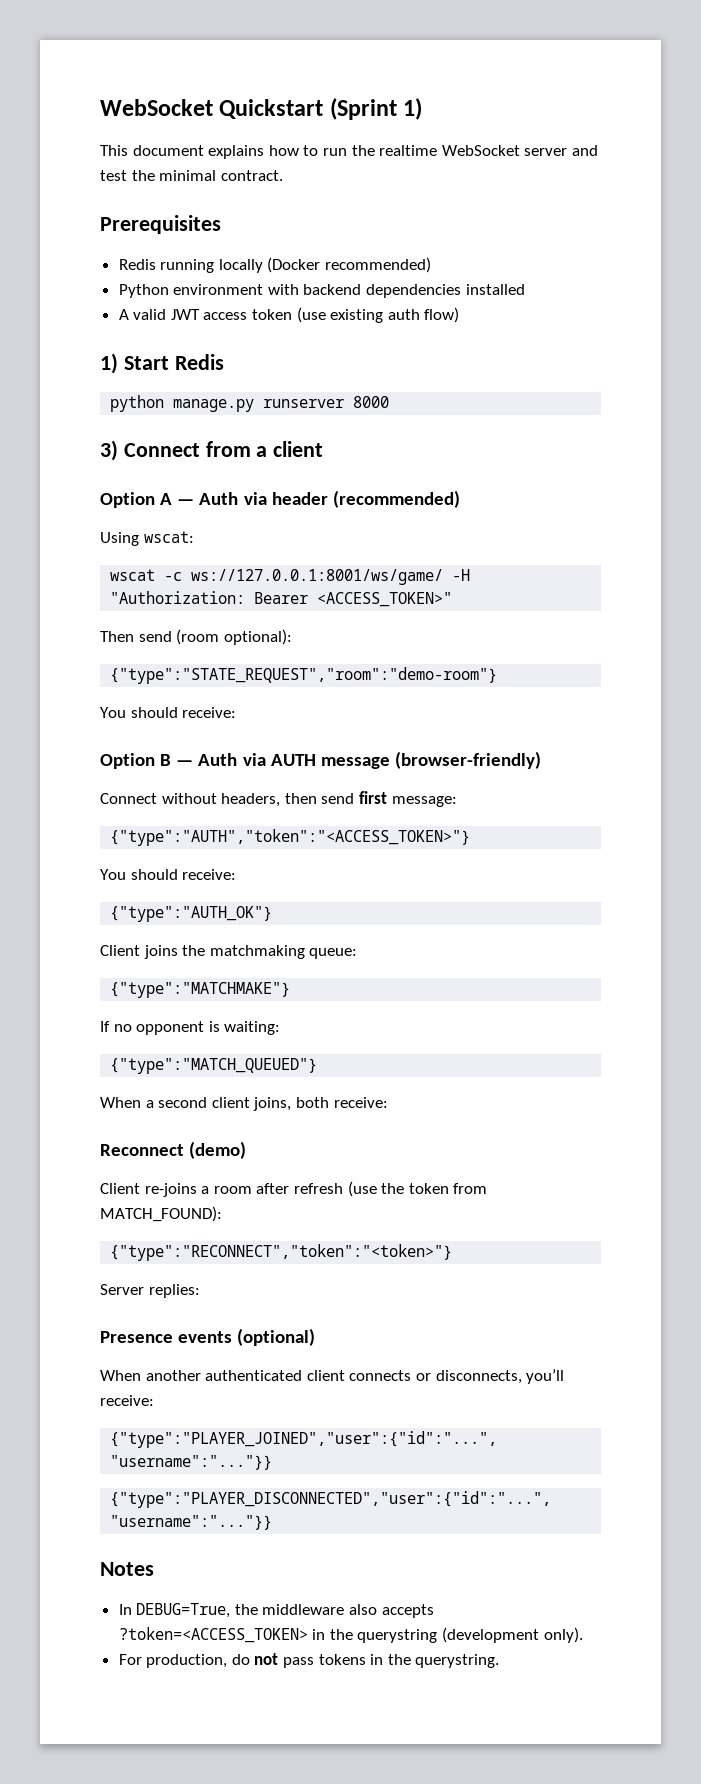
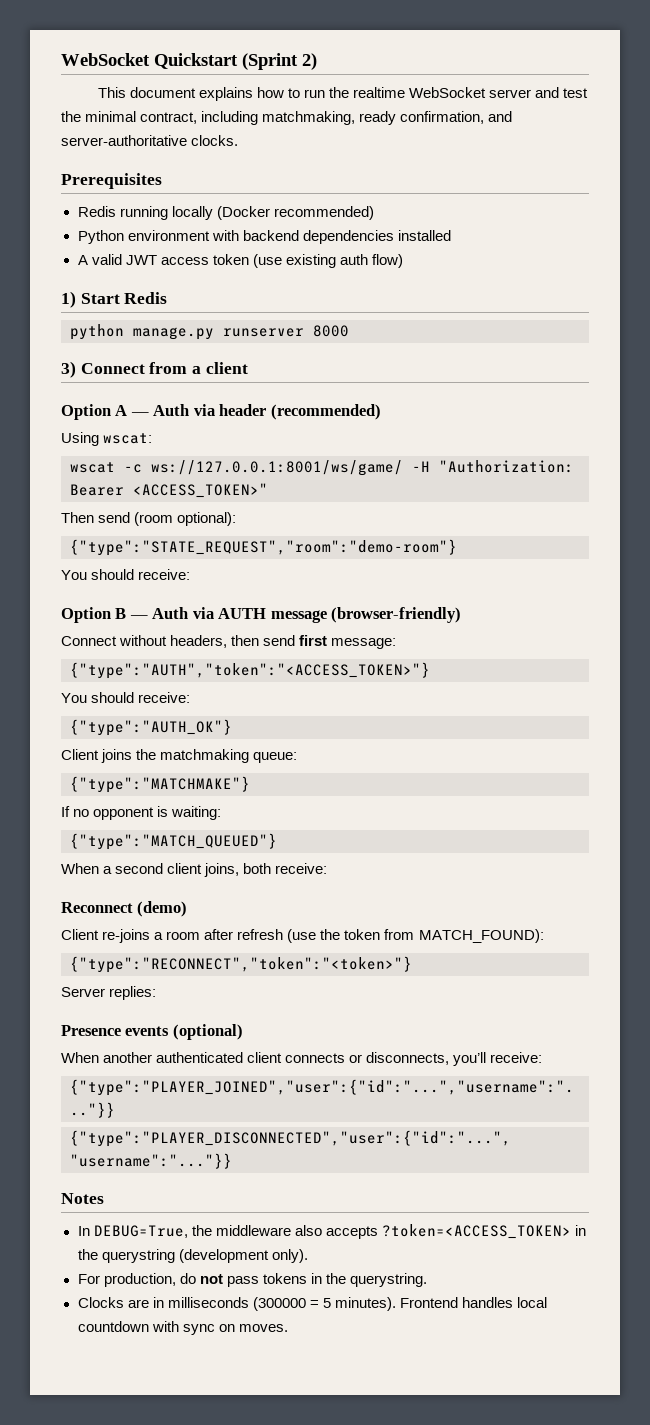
- WebSocket Quickstart (Sprint 1)
+ WebSocket Quickstart (Sprint 2)
- This document explains how to run the realtime WebSocket server and test the minimal contract.
+ This document explains how to run the realtime WebSocket server and test the minimal contract, including matchmaking, ready confirmation, and server-authoritative clocks.
+ Clocks are in milliseconds (300000 = 5 minutes). Frontend handles local countdown with sync on moves.

